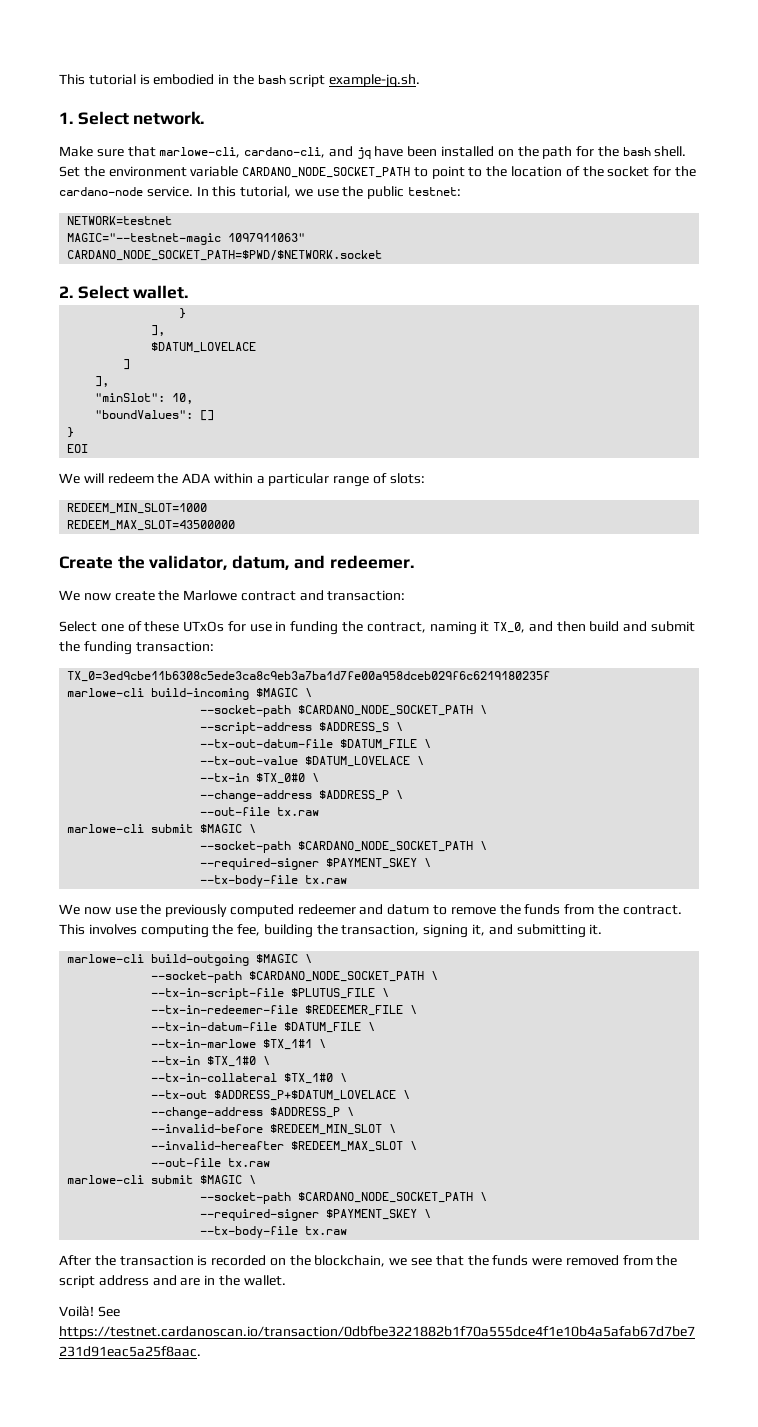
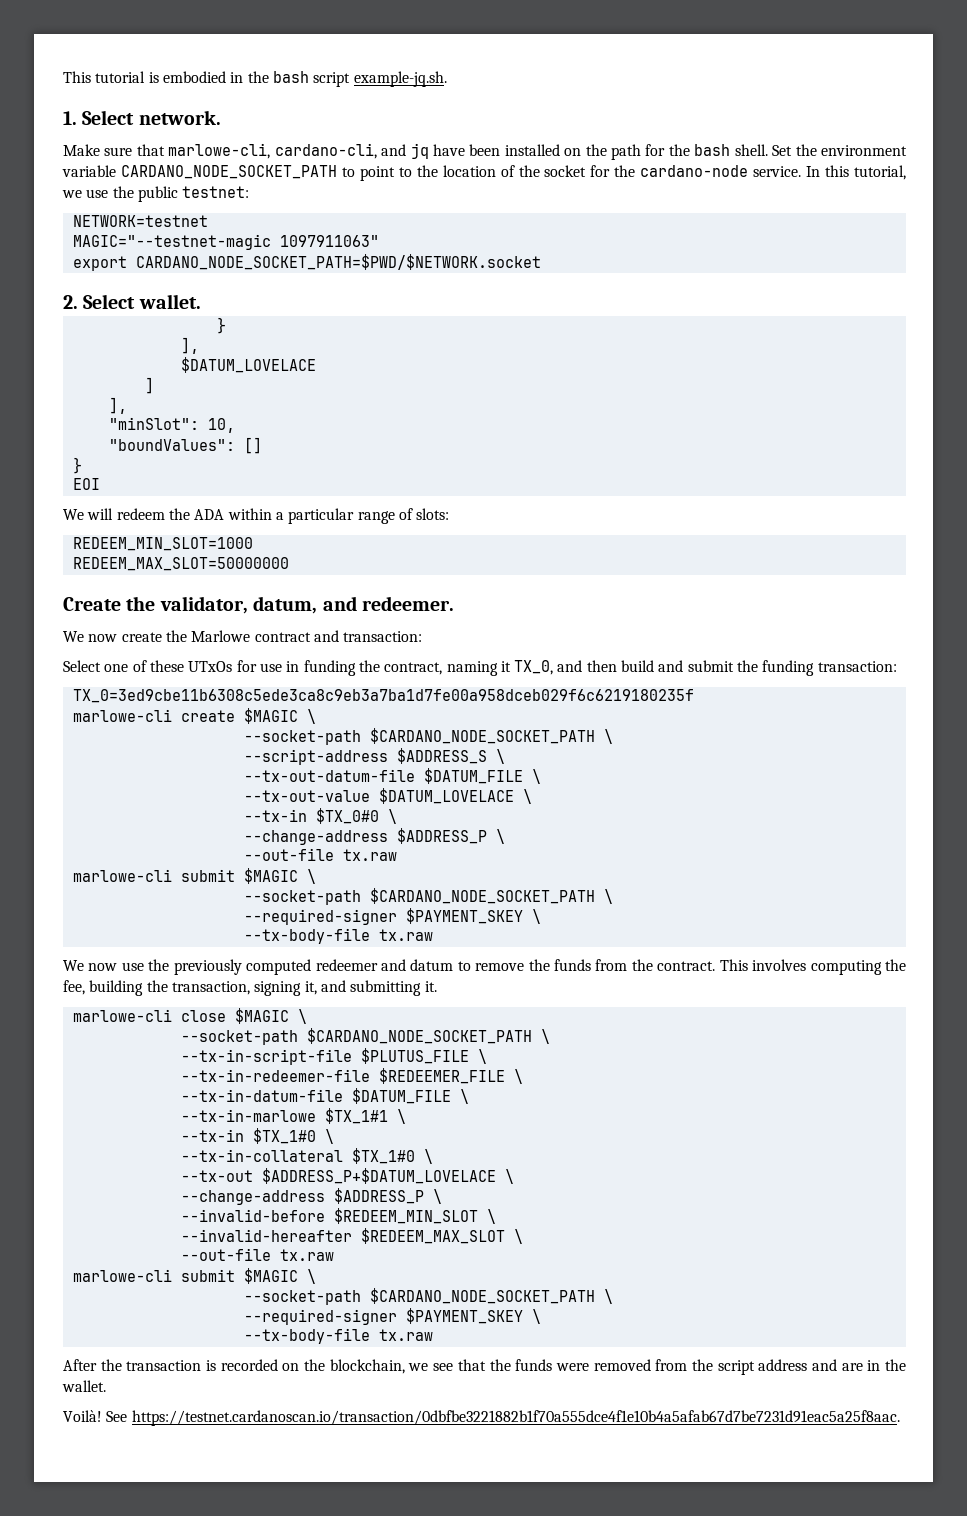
- CARDANO_NODE_SOCKET_PATH=$PWD/$NETWORK.socket
+ export CARDANO_NODE_SOCKET_PATH=$PWD/$NETWORK.socket
- REDEEM_MAX_SLOT=43500000
+ REDEEM_MAX_SLOT=50000000
- marlowe-cli build-incoming $MAGIC \
+ marlowe-cli create $MAGIC \
- marlowe-cli build-outgoing $MAGIC \
+ marlowe-cli close $MAGIC \

